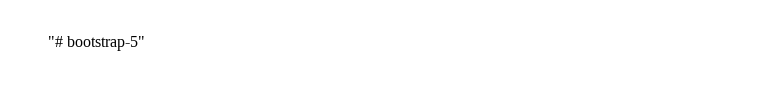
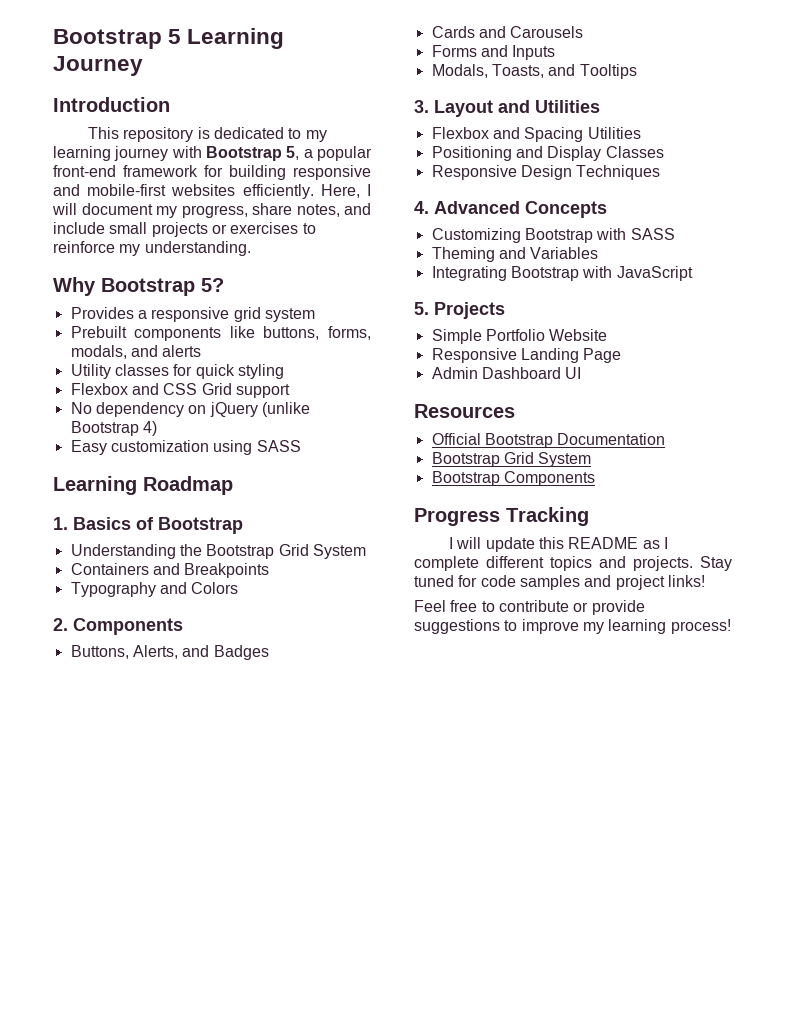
- "# bootstrap-5"
+ Bootstrap 5 Learning Journey
+ Introduction
+ This repository is dedicated to my learning journey with Bootstrap 5, a popular front-end framework for building responsive and mobile-first websites efficiently. Here, I will document my progress, share notes, and include small projects or exercises to reinforce my understanding.
+ Why Bootstrap 5?
+ Provides a responsive grid system
+ Prebuilt components like buttons, forms, modals, and alerts
+ Utility classes for quick styling
+ Flexbox and CSS Grid support
+ No dependency on jQuery (unlike Bootstrap 4)
+ Easy customization using SASS
+ Learning Roadmap
+ 1. Basics of Bootstrap
+ Understanding the Bootstrap Grid System
+ Containers and Breakpoints
+ Typography and Colors
+ 2. Components
+ Buttons, Alerts, and Badges
+ Cards and Carousels
+ Forms and Inputs
+ Modals, Toasts, and Tooltips
+ 3. Layout and Utilities
+ Flexbox and Spacing Utilities
+ Positioning and Display Classes
+ Responsive Design Techniques
+ 4. Advanced Concepts
+ Customizing Bootstrap with SASS
+ Theming and Variables
+ Integrating Bootstrap with JavaScript
+ 5. Projects
+ Simple Portfolio Website
+ Responsive Landing Page
+ Admin Dashboard UI
+ Resources
+ Official Bootstrap Documentation
+ Bootstrap Grid System
+ Bootstrap Components
+ Progress Tracking
+ I will update this README as I complete different topics and projects. Stay tuned for code samples and project links!
+ Feel free to contribute or provide suggestions to improve my learning process!

